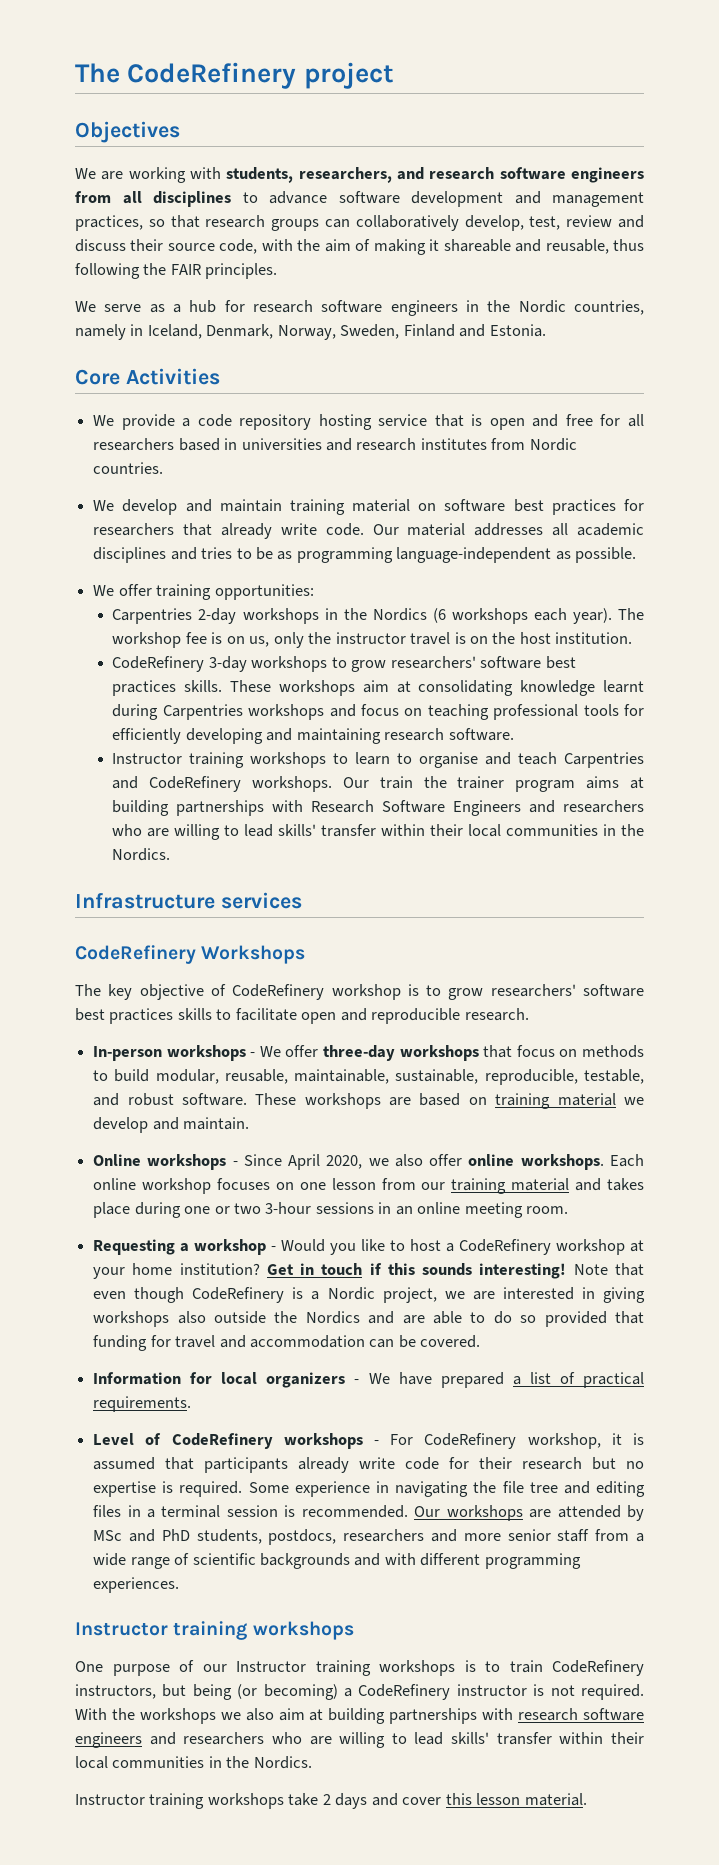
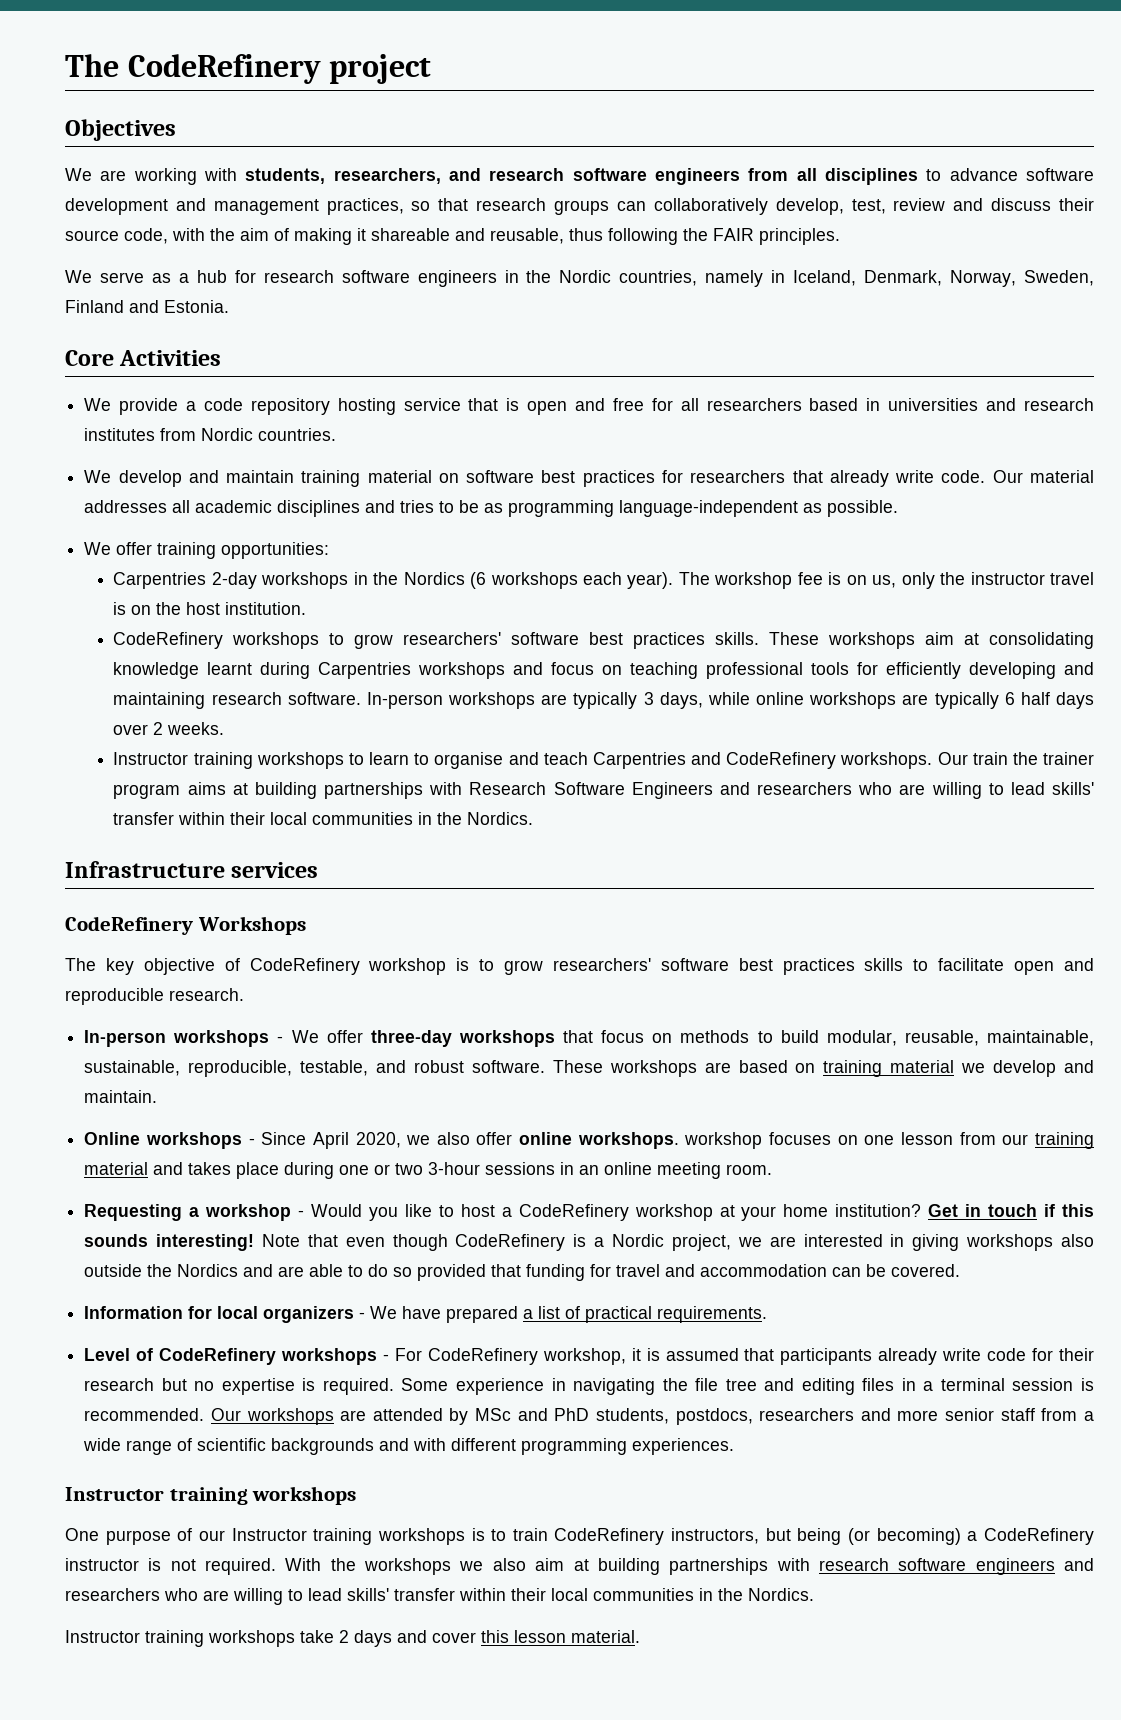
- CodeRefinery 3-day workshops to grow researchers' software best practices skills.
+ CodeRefinery workshops to grow researchers' software best practices skills.
+ In-person workshops are typically 3 days, while online workshops are typically 6 half days over 2 weeks.
- Online workshops - Since April 2020, we also offer online workshops. Each online workshop focuses on one lesson from our training material and takes place during one or two 3-hour sessions in an online meeting room.
+ Online workshops - Since April 2020, we also offer online workshops. workshop focuses on one lesson from our training material and takes place during one or two 3-hour sessions in an online meeting room.

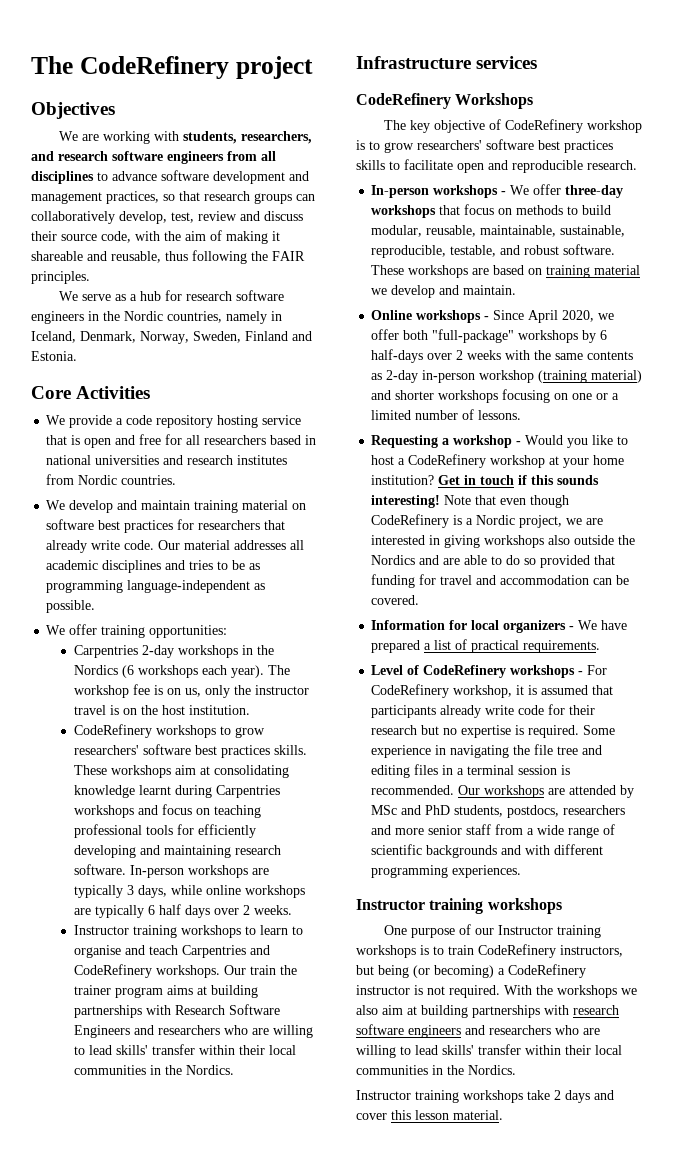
- We provide a code repository hosting service that is open and free for all researchers based in universities and research institutes from Nordic countries.
+ We provide a code repository hosting service that is open and free for all researchers based in national universities and research institutes from Nordic countries.
- Online workshops - Since April 2020, we also offer online workshops. workshop focuses on one lesson from our training material and takes place during one or two 3-hour sessions in an online meeting room.
+ Online workshops - Since April 2020, we offer both "full-package" workshops by 6 half-days over 2 weeks with the same contents as 2-day in-person workshop (training material) and shorter workshops focusing on one or a limited number of lessons.

